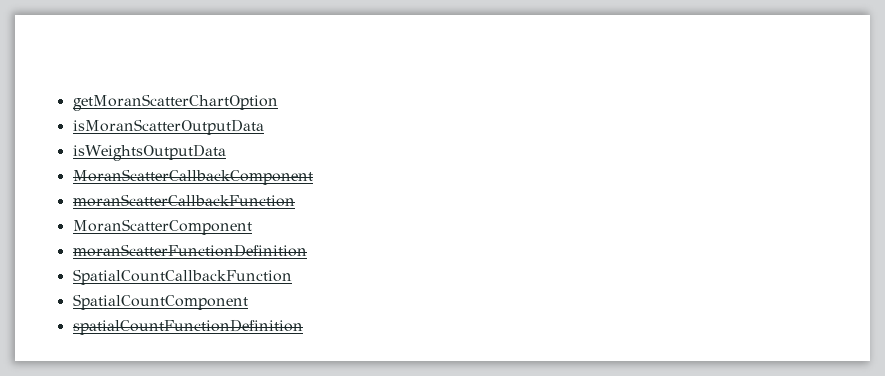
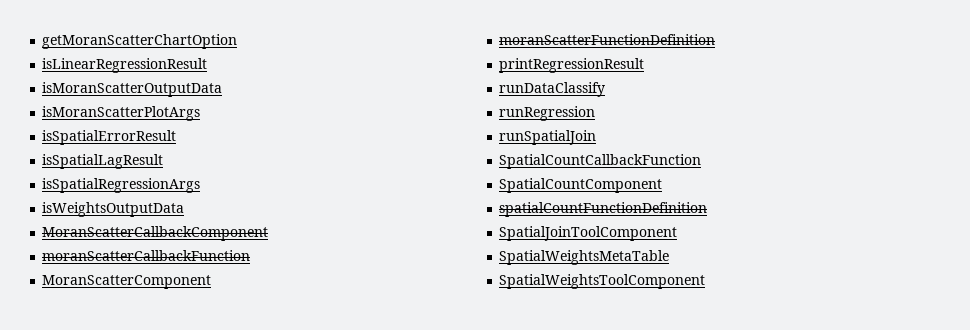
+ isLinearRegressionResult
+ isMoranScatterPlotArgs
+ isSpatialErrorResult
+ isSpatialLagResult
+ isSpatialRegressionArgs
+ printRegressionResult
+ runDataClassify
+ runRegression
+ runSpatialJoin
+ SpatialJoinToolComponent
+ SpatialWeightsMetaTable
+ SpatialWeightsToolComponent

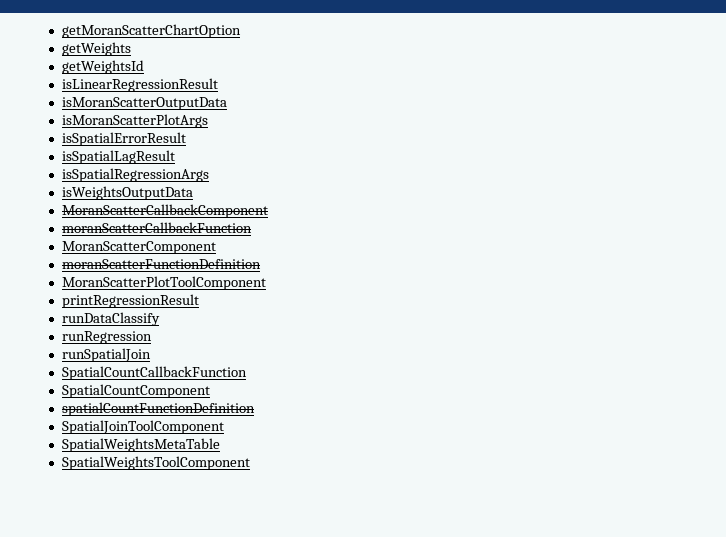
+ getWeights
+ getWeightsId
+ MoranScatterPlotToolComponent

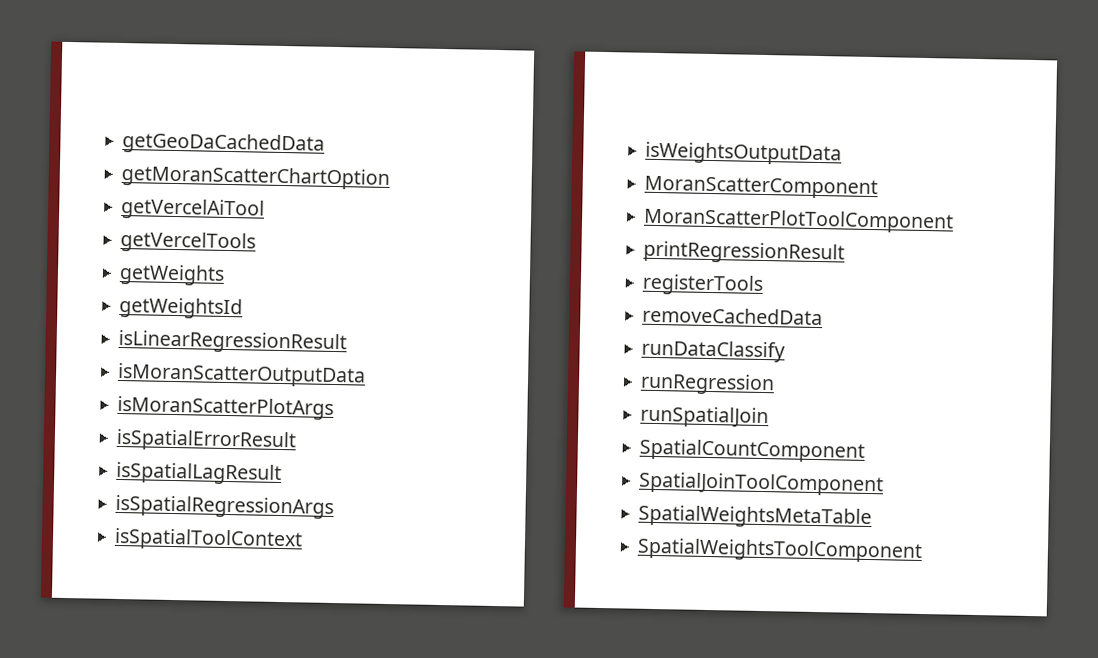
+ getGeoDaCachedData
+ getVercelAiTool
+ getVercelTools
+ isSpatialToolContext
- MoranScatterCallbackComponent
- moranScatterCallbackFunction
- moranScatterFunctionDefinition
+ registerTools
+ removeCachedData
- SpatialCountCallbackFunction
- spatialCountFunctionDefinition

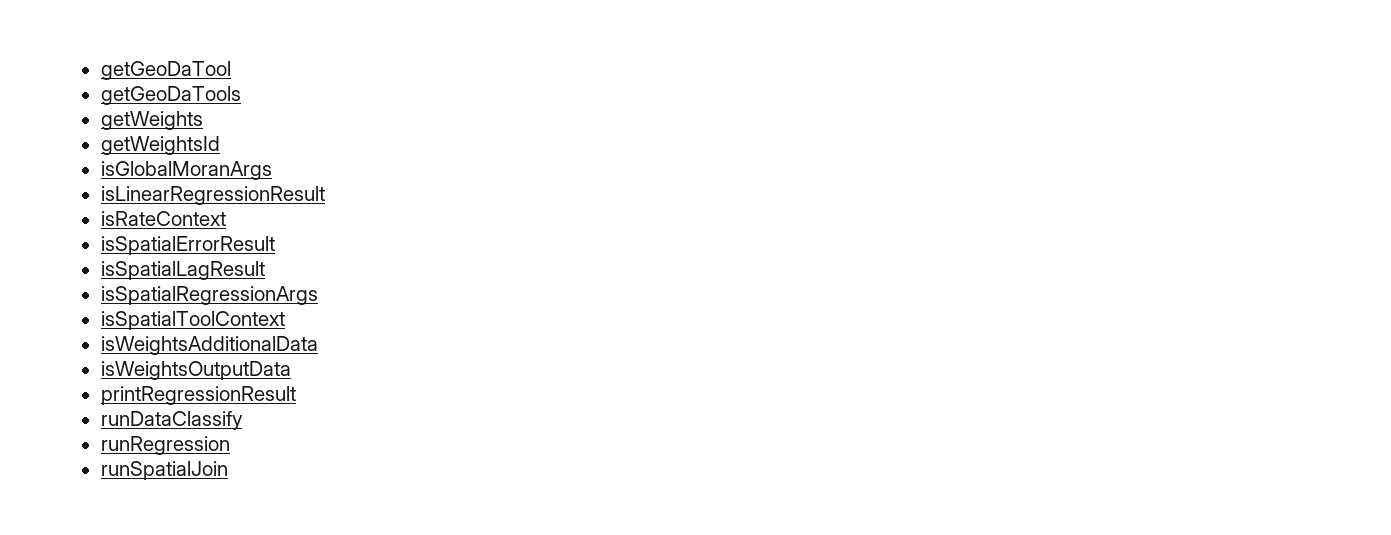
- getGeoDaCachedData
- getMoranScatterChartOption
- getVercelAiTool
- getVercelTools
+ getGeoDaTool
+ getGeoDaTools
+ isGlobalMoranArgs
- isMoranScatterOutputData
- isMoranScatterPlotArgs
+ isRateContext
+ isWeightsAdditionalData
- MoranScatterComponent
- MoranScatterPlotToolComponent
- registerTools
- removeCachedData
- SpatialCountComponent
- SpatialJoinToolComponent
- SpatialWeightsMetaTable
- SpatialWeightsToolComponent

